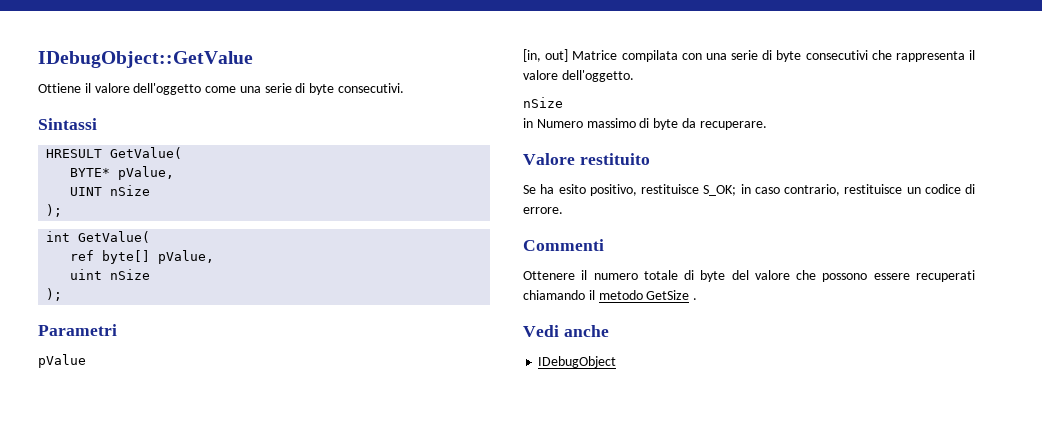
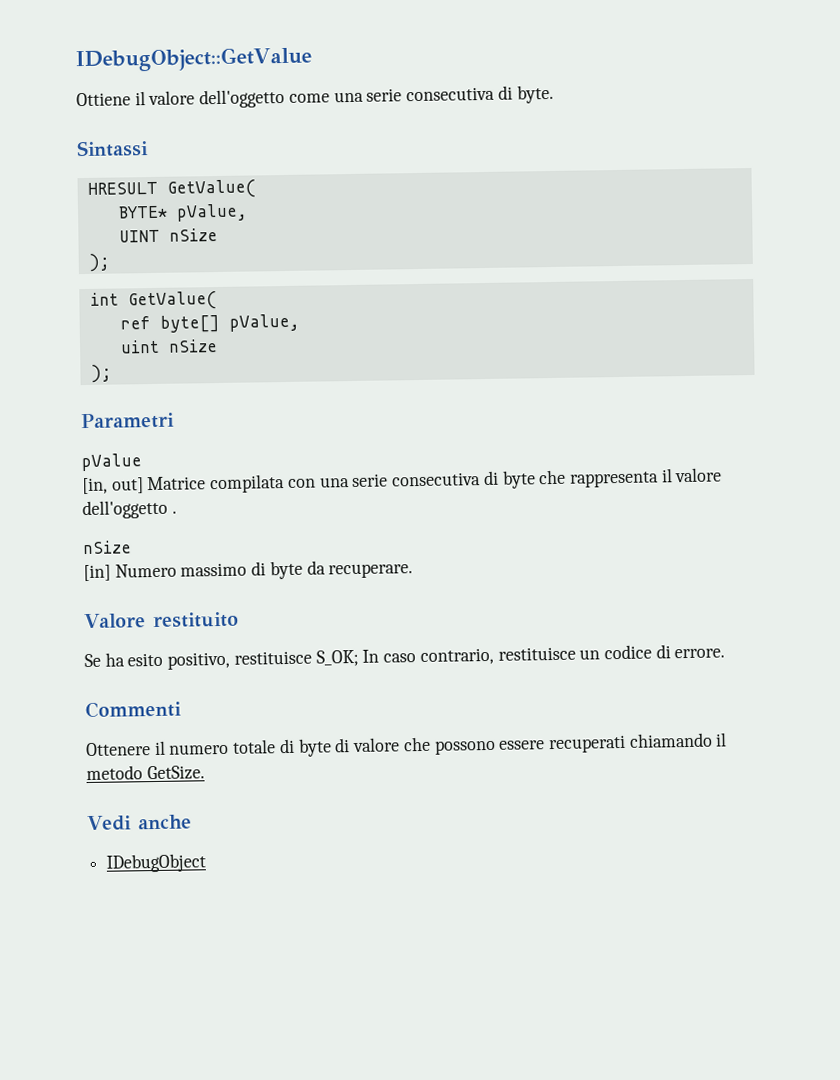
- Ottiene il valore dell'oggetto come una serie di byte consecutivi.
+ Ottiene il valore dell'oggetto come una serie consecutiva di byte.
- [in, out] Matrice compilata con una serie di byte consecutivi che rappresenta il valore dell'oggetto.
+ [in, out] Matrice compilata con una serie consecutiva di byte che rappresenta il valore dell'oggetto .
  nSize
- in Numero massimo di byte da recuperare.
+ [in] Numero massimo di byte da recuperare.
- Se ha esito positivo, restituisce S_OK; in caso contrario, restituisce un codice di errore.
+ Se ha esito positivo, restituisce S_OK; In caso contrario, restituisce un codice di errore.
- Ottenere il numero totale di byte del valore che possono essere recuperati chiamando il metodo GetSize .
+ Ottenere il numero totale di byte di valore che possono essere recuperati chiamando il metodo GetSize.

